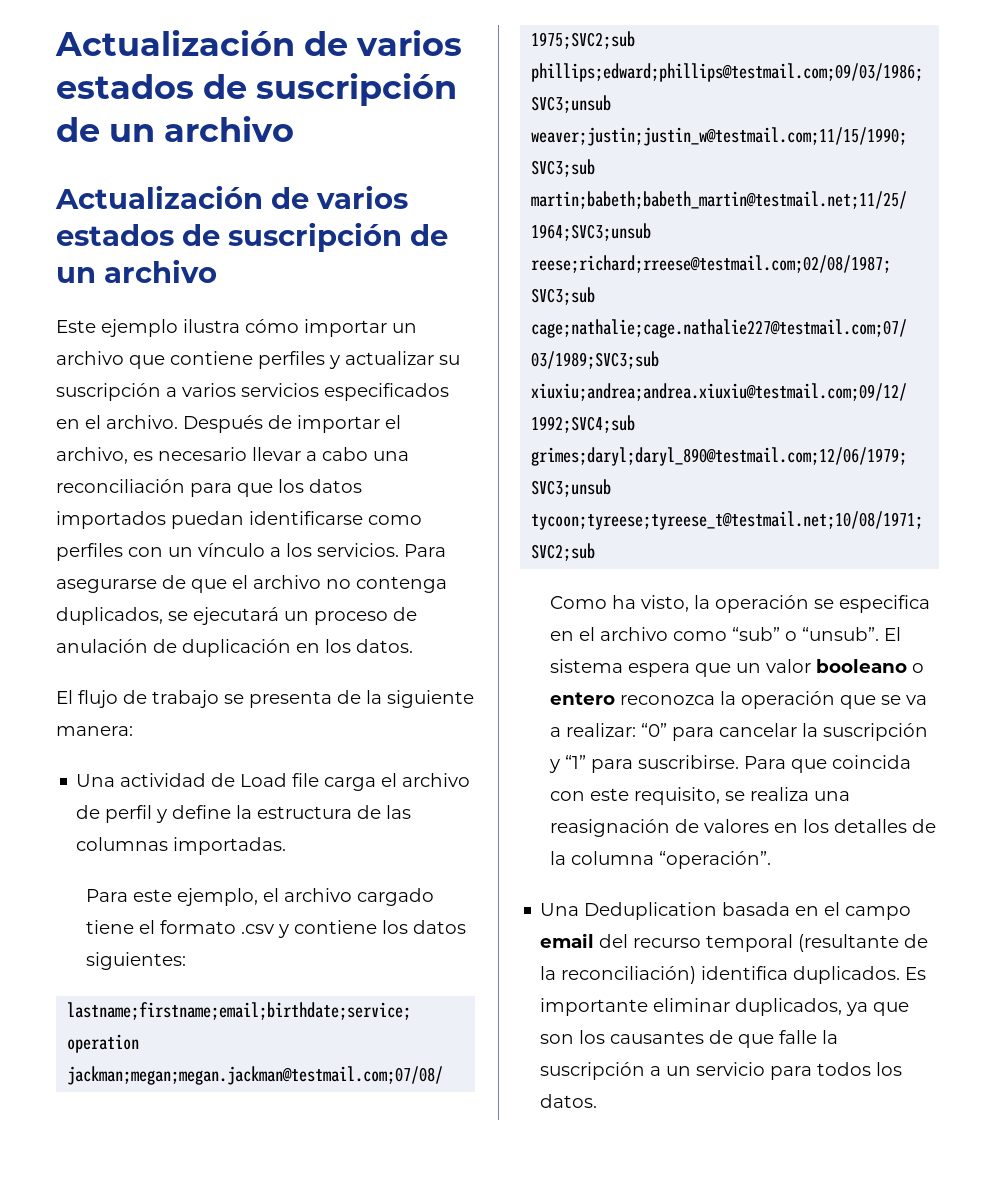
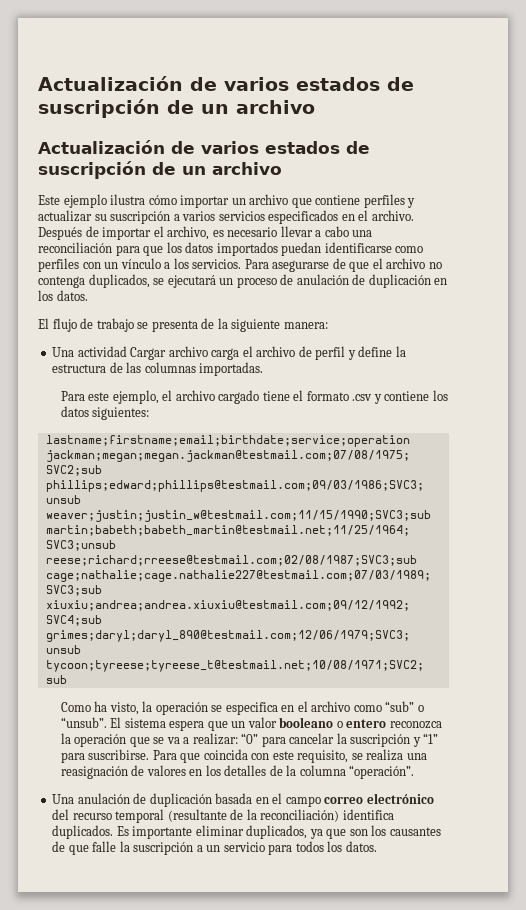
- Una actividad de Load file carga el archivo de perfil y define la estructura de las columnas importadas.
+ Una actividad Cargar archivo carga el archivo de perfil y define la estructura de las columnas importadas.
- Una Deduplication basada en el campo email del recurso temporal (resultante de la reconciliación) identifica duplicados.
+ Una anulación de duplicación basada en el campo correo electrónico del recurso temporal (resultante de la reconciliación) identifica duplicados.

